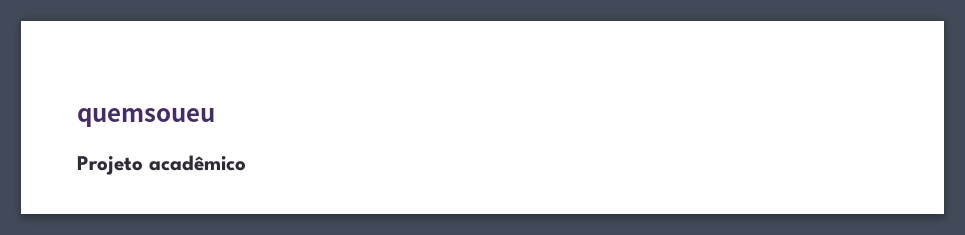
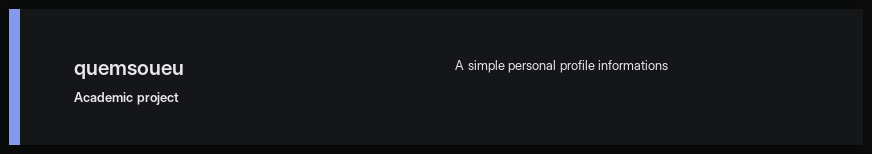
- Projeto acadêmico
+ Academic project
+ A simple personal profile informations

